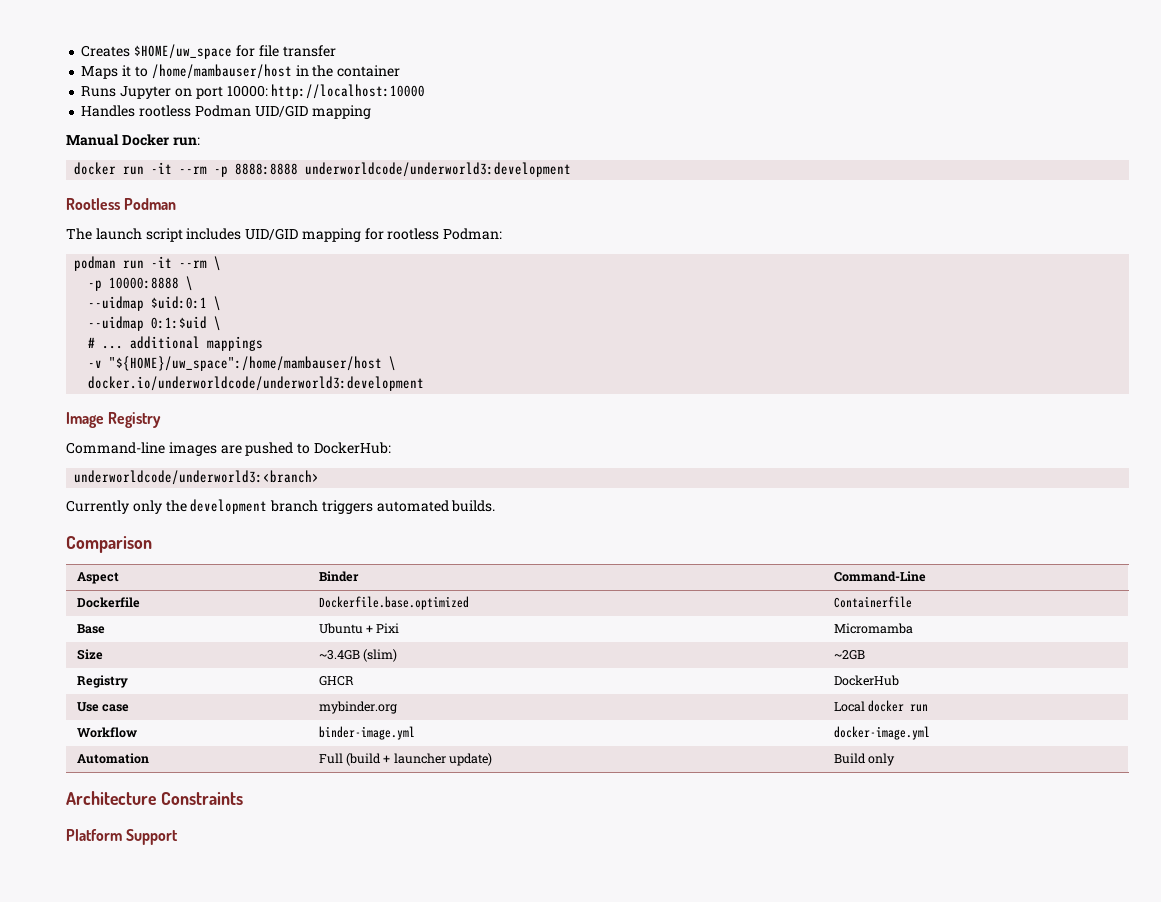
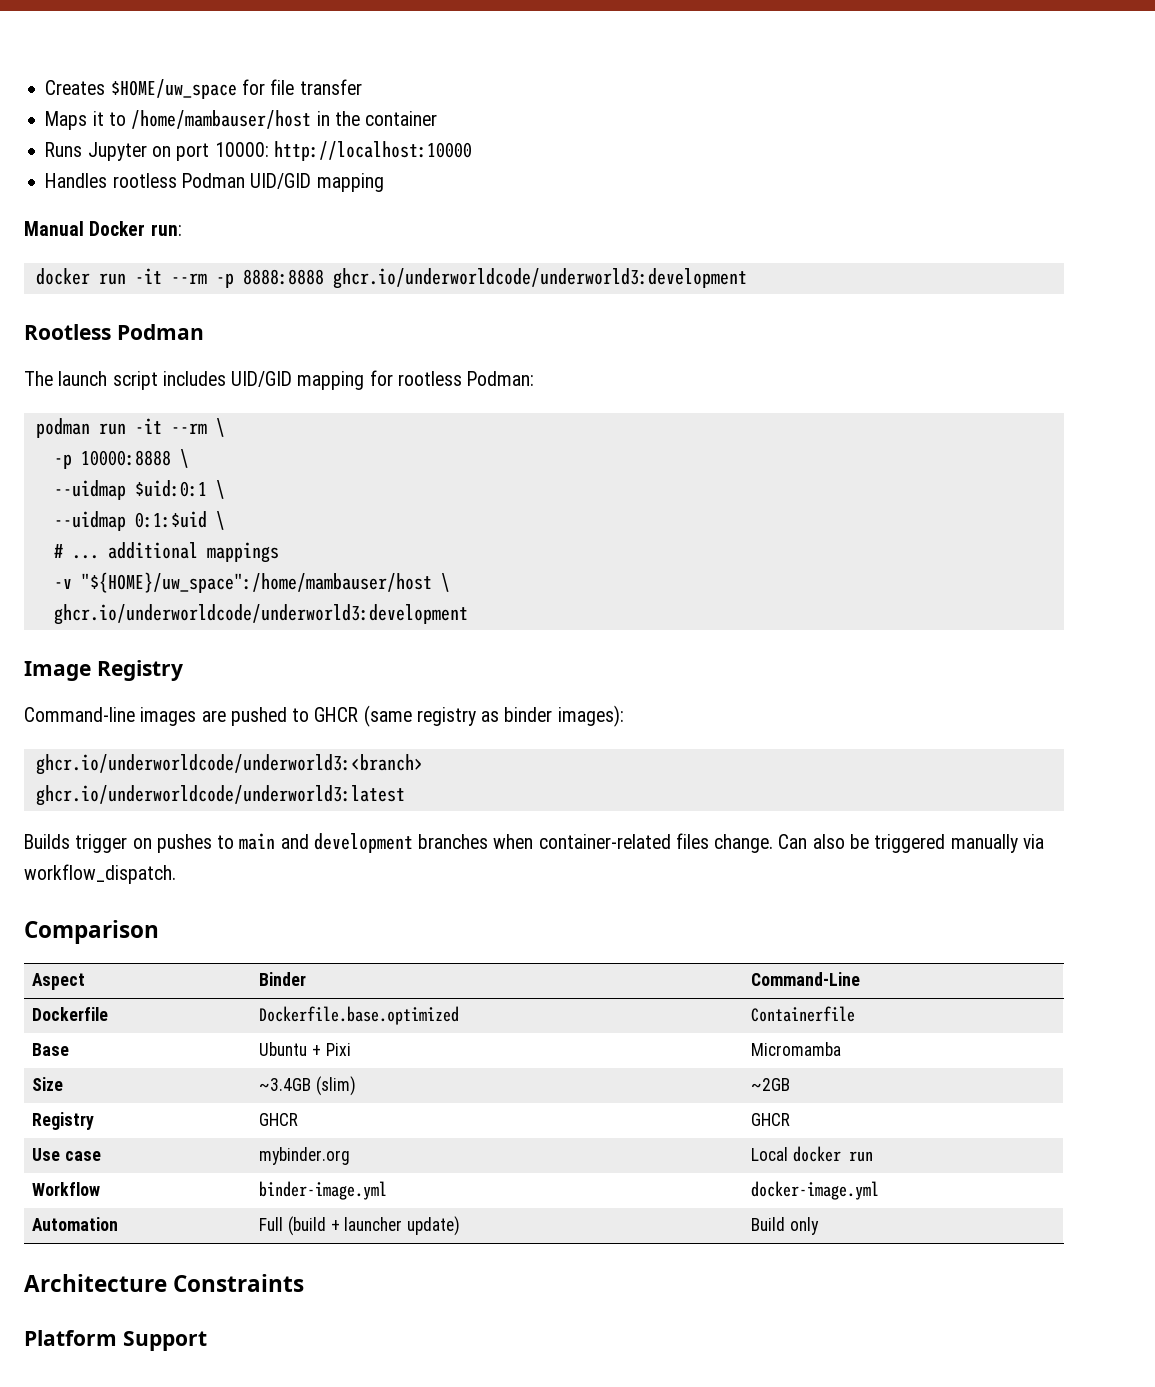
- docker run -it --rm -p 8888:8888 underworldcode/underworld3:development
+ docker run -it --rm -p 8888:8888 ghcr.io/underworldcode/underworld3:development
  -v "${HOME}/uw_space":/home/mambauser/host \
- docker.io/underworldcode/underworld3:development
+ ghcr.io/underworldcode/underworld3:development
- Command-line images are pushed to DockerHub:
- underworldcode/underworld3:<branch>
- Currently only the development branch triggers automated builds.
+ Command-line images are pushed to GHCR (same registry as binder images):
+ ghcr.io/underworldcode/underworld3:<branch>
+ ghcr.io/underworldcode/underworld3:latest
+ Builds trigger on pushes to main and development branches when container-related files change. Can also be triggered manually via workflow_dispatch.
- Registry | GHCR | DockerHub
+ Registry | GHCR | GHCR

